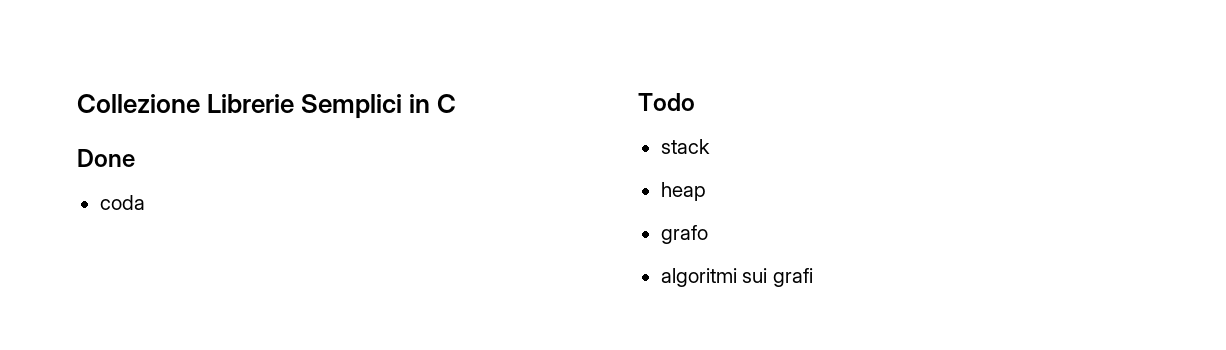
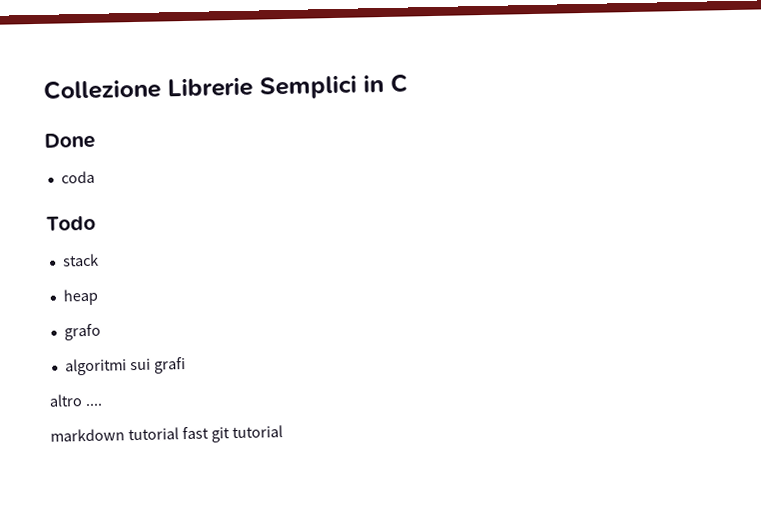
+ altro ....
+ markdown tutorial fast git tutorial

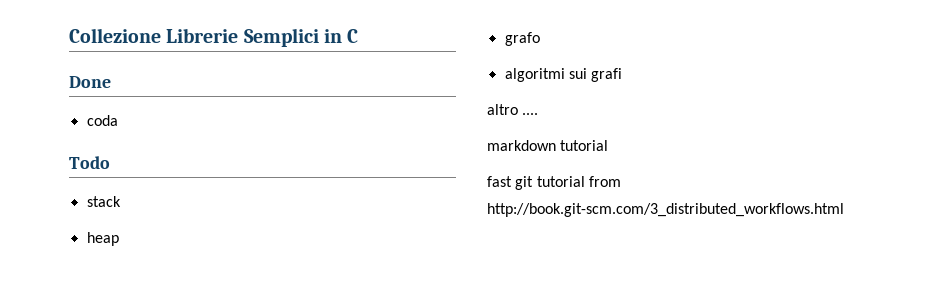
- markdown tutorial fast git tutorial
+ markdown tutorial
+ fast git tutorial from http://book.git-scm.com/3_distributed_workflows.html

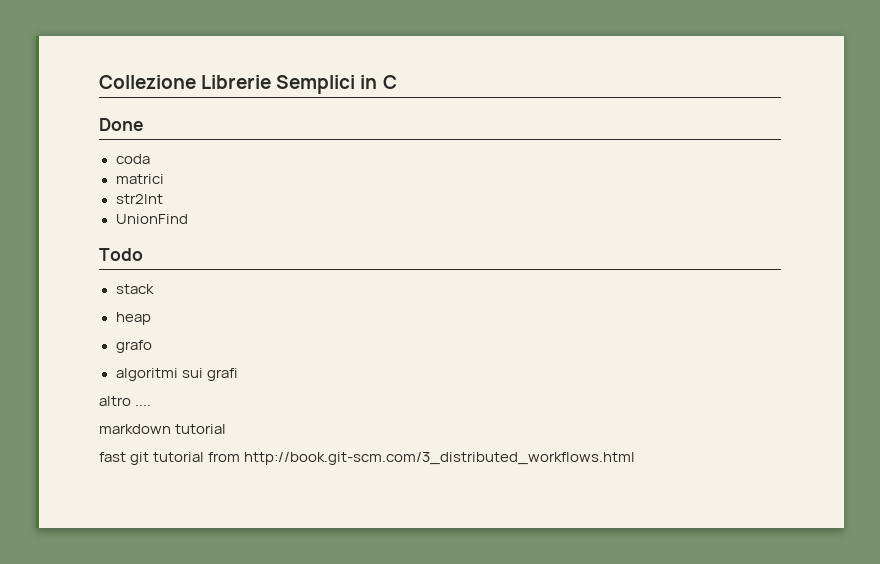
+ matrici
+ str2Int
+ UnionFind

